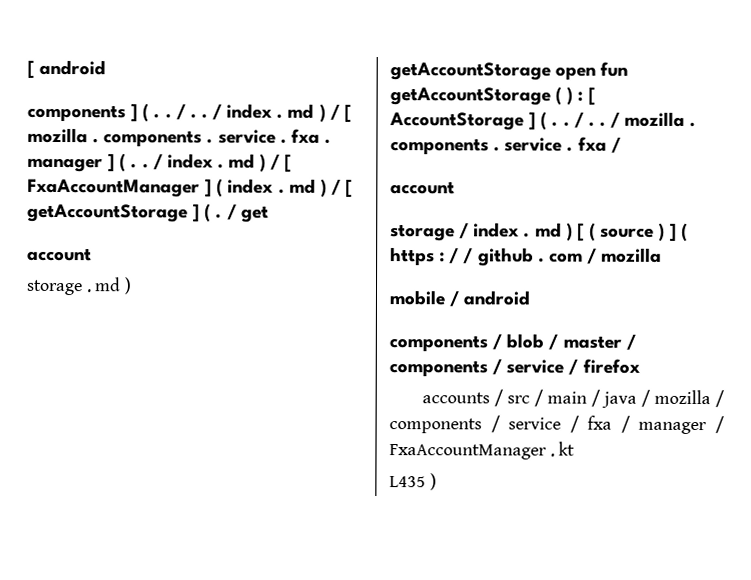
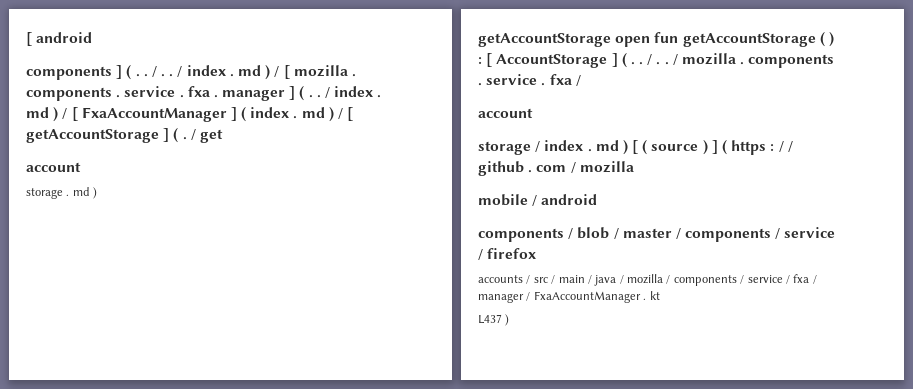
- L435 )
+ L437 )

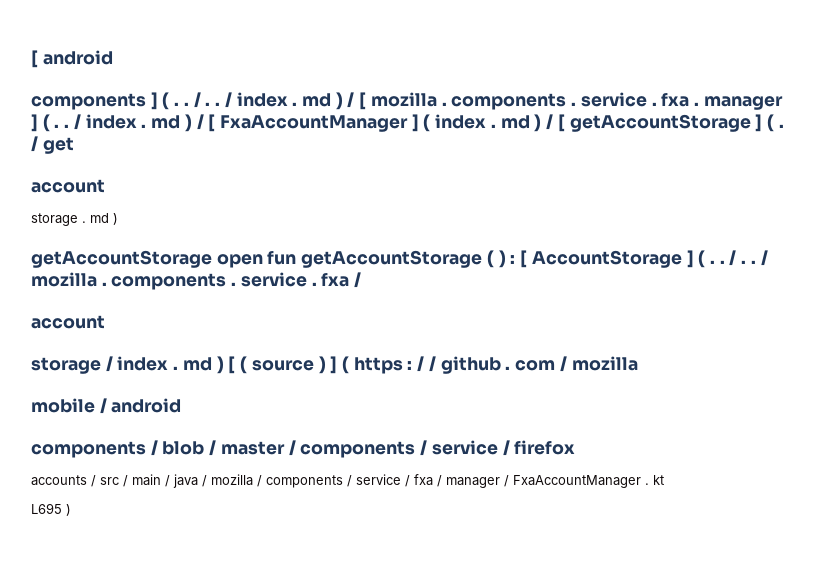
- L437 )
+ L695 )

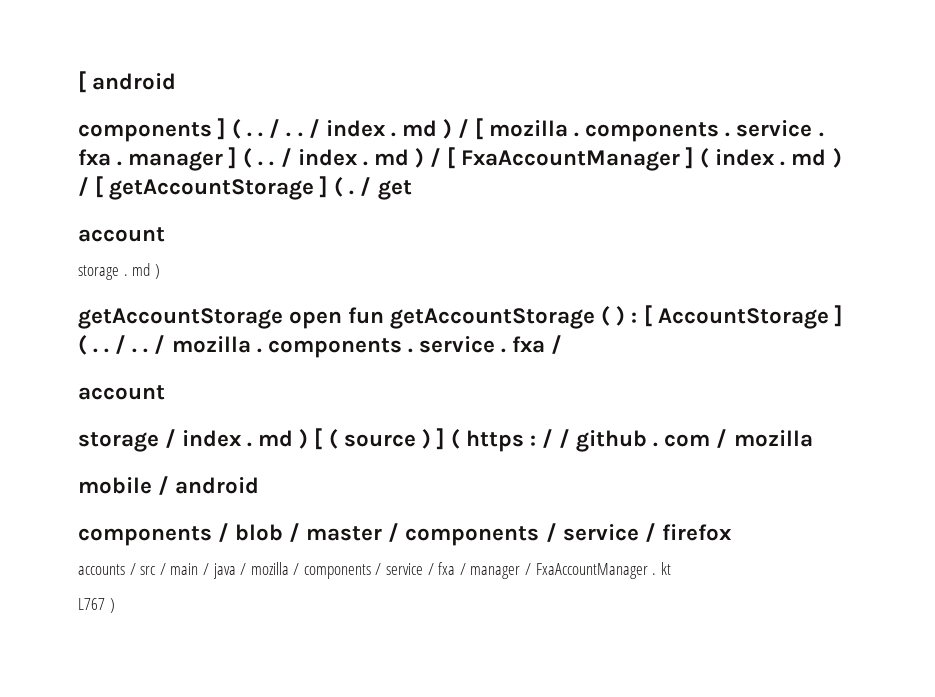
- L695 )
+ L767 )

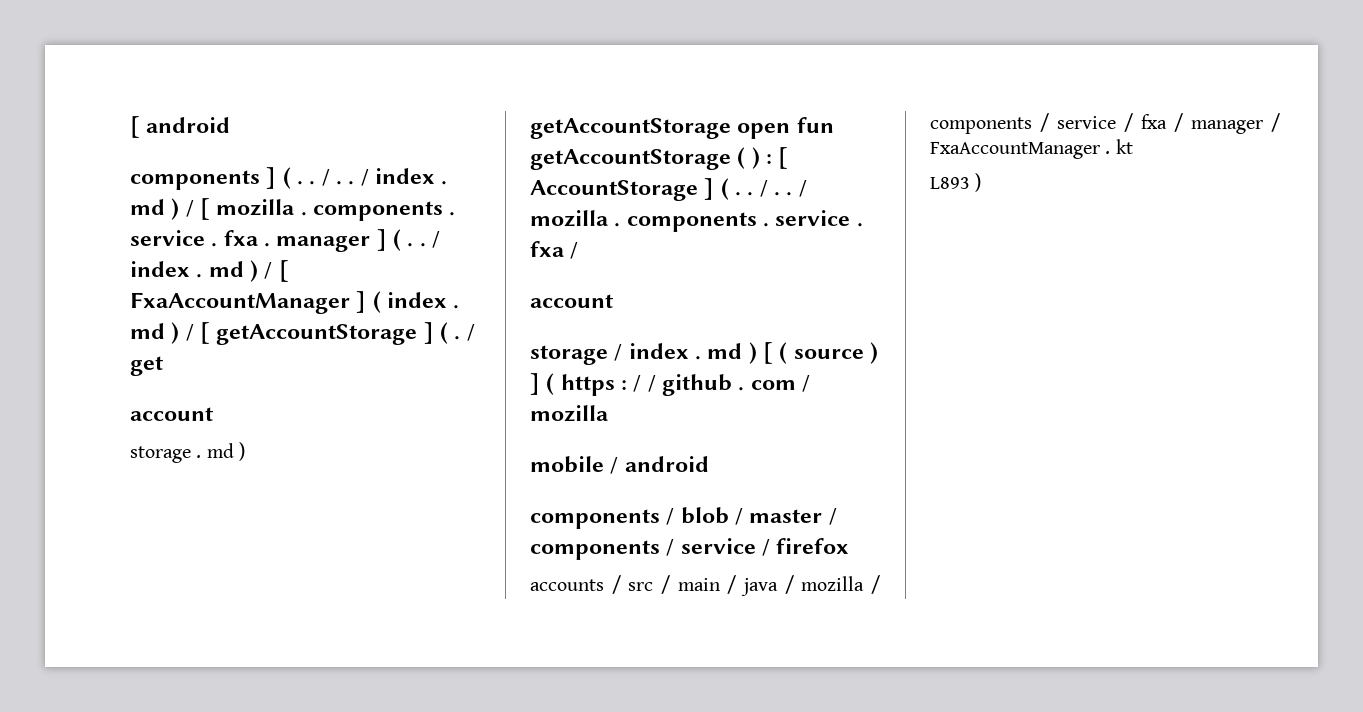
- L767 )
+ L893 )

